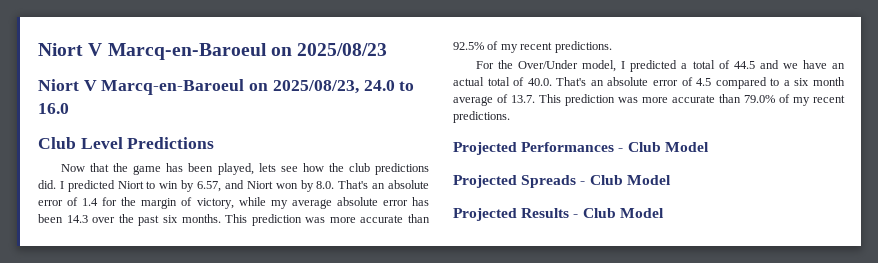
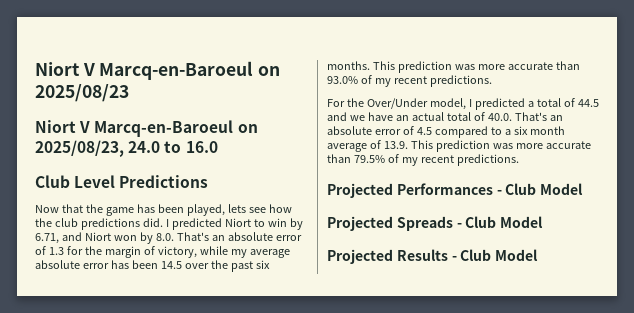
- I predicted Niort to win by 6.57, and Niort won by 8.0. That's an absolute error of 1.4 for the margin of victory, while my average absolute error has been 14.3 over the past six months.
+ I predicted Niort to win by 6.71, and Niort won by 8.0. That's an absolute error of 1.3 for the margin of victory, while my average absolute error has been 14.5 over the past six months.
- This prediction was more accurate than 92.5% of my recent predictions.
+ This prediction was more accurate than 93.0% of my recent predictions.
- For the Over/Under model, I predicted a total of 44.5 and we have an actual total of 40.0. That's an absolute error of 4.5 compared to a six month average of 13.7. This prediction was more accurate than 79.0% of my recent predictions.
+ For the Over/Under model, I predicted a total of 44.5 and we have an actual total of 40.0. That's an absolute error of 4.5 compared to a six month average of 13.9. This prediction was more accurate than 79.5% of my recent predictions.

